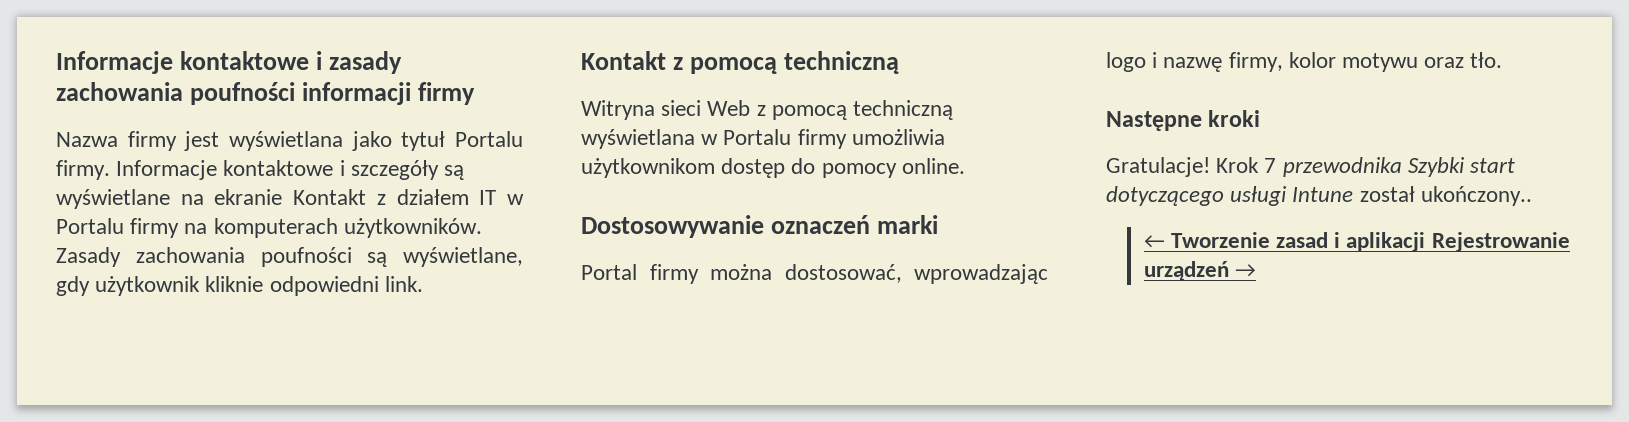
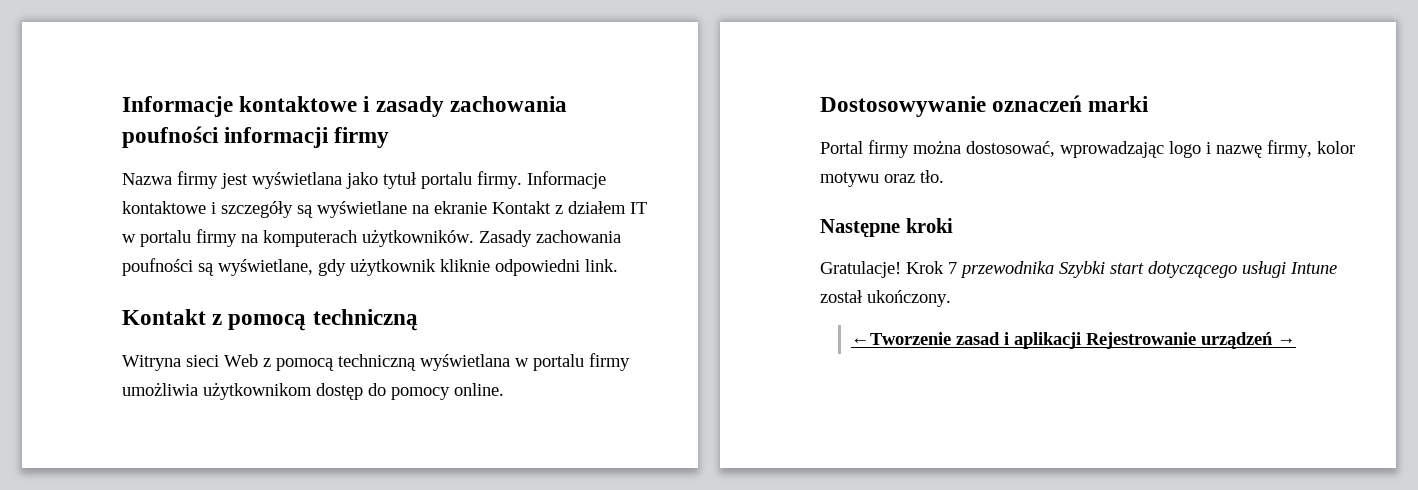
- Nazwa firmy jest wyświetlana jako tytuł Portalu firmy.
+ Nazwa firmy jest wyświetlana jako tytuł portalu firmy.
- Informacje kontaktowe i szczegóły są wyświetlane na ekranie Kontakt z działem IT w Portalu firmy na komputerach użytkowników.
+ Informacje kontaktowe i szczegóły są wyświetlane na ekranie Kontakt z działem IT w portalu firmy na komputerach użytkowników.
- Witryna sieci Web z pomocą techniczną wyświetlana w Portalu firmy umożliwia użytkownikom dostęp do pomocy online.
+ Witryna sieci Web z pomocą techniczną wyświetlana w portalu firmy umożliwia użytkownikom dostęp do pomocy online.
- Krok 7 przewodnika Szybki start dotyczącego usługi Intune został ukończony..
- ← Tworzenie zasad i aplikacji Rejestrowanie urządzeń →
+ Krok 7 przewodnika Szybki start dotyczącego usługi Intune został ukończony.
+ ←Tworzenie zasad i aplikacji Rejestrowanie urządzeń →

